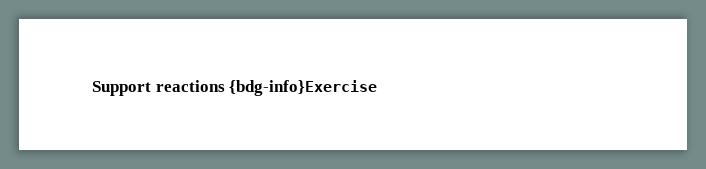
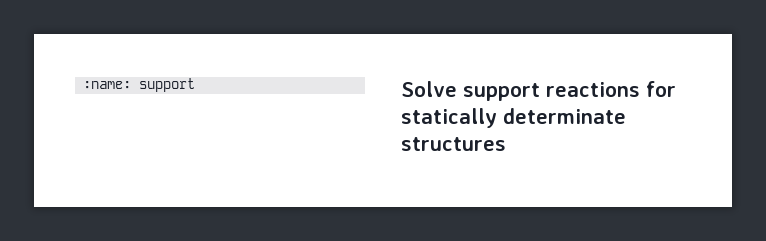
- Support reactions {bdg-info}Exercise
+ :name: support
+ Solve support reactions for statically determinate structures

